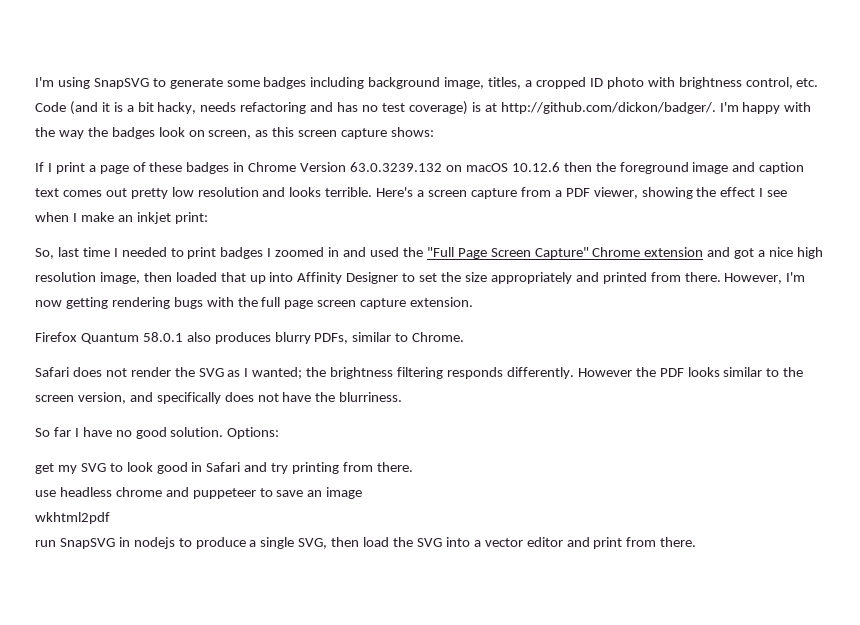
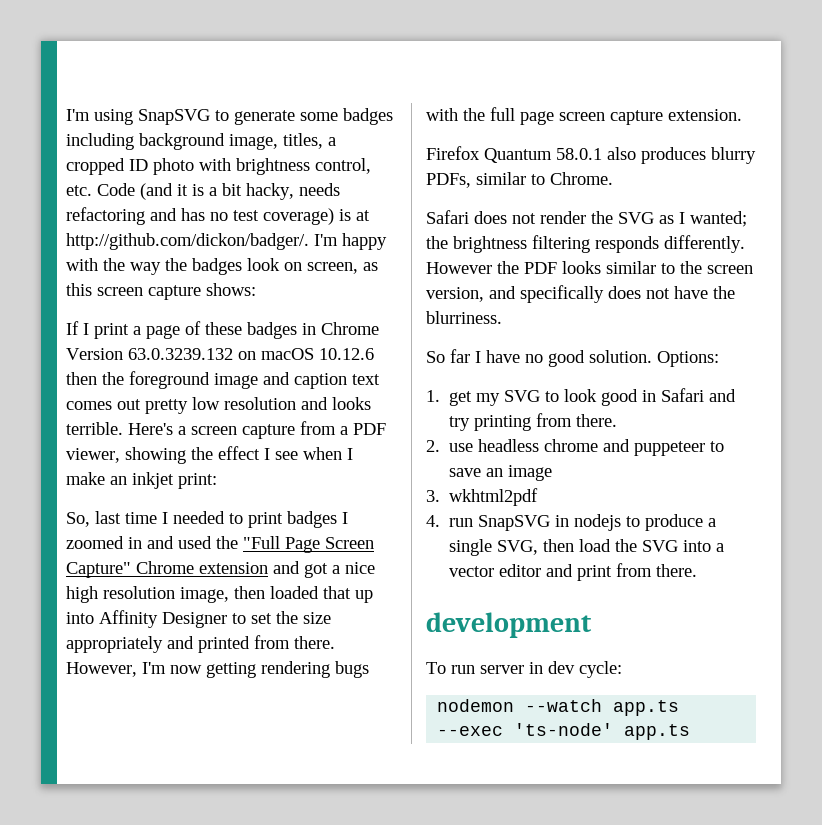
- get my SVG to look good in Safari and try printing from there.
+ 1. get my SVG to look good in Safari and try printing from there.
- use headless chrome and puppeteer to save an image
+ 2. use headless chrome and puppeteer to save an image
- wkhtml2pdf
+ 3. wkhtml2pdf
- run SnapSVG in nodejs to produce a single SVG, then load the SVG into a vector editor and print from there.
+ 4. run SnapSVG in nodejs to produce a single SVG, then load the SVG into a vector editor and print from there.
+ development
+ To run server in dev cycle:
+ nodemon --watch app.ts --exec 'ts-node' app.ts

